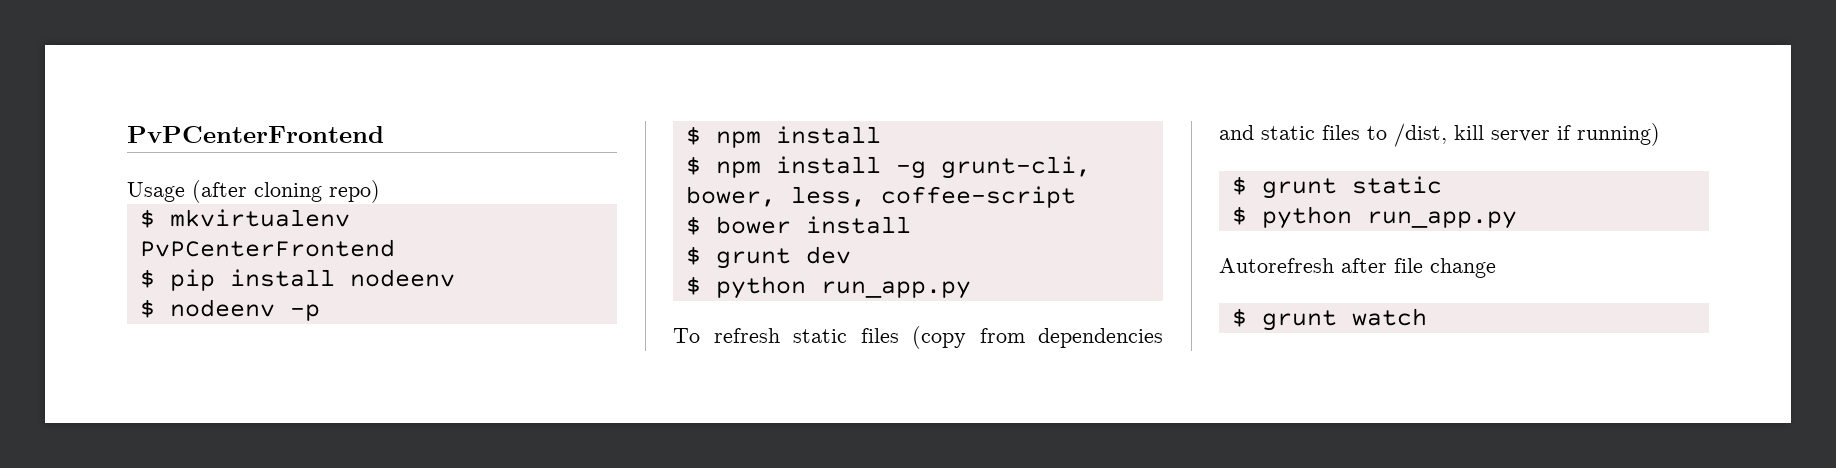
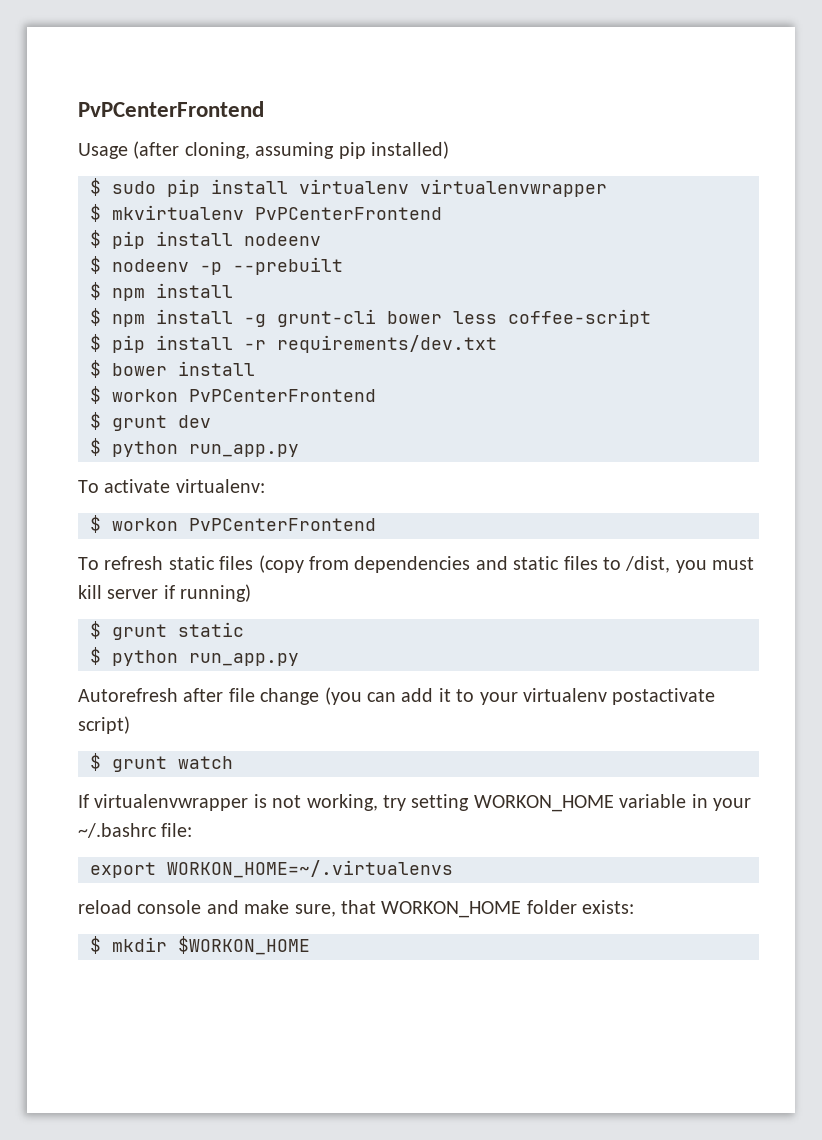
- Usage (after cloning repo)
+ Usage (after cloning, assuming pip installed)
+ $ sudo pip install virtualenv virtualenvwrapper
- $ nodeenv -p
+ $ nodeenv -p --prebuilt
- $ npm install -g grunt-cli, bower, less, coffee-script
+ $ npm install -g grunt-cli bower less coffee-script
+ $ pip install -r requirements/dev.txt
  $ bower install
+ $ workon PvPCenterFrontend
+ To activate virtualenv:
+ $ workon PvPCenterFrontend
- To refresh static files (copy from dependencies and static files to /dist, kill server if running)
+ To refresh static files (copy from dependencies and static files to /dist, you must kill server if running)
- Autorefresh after file change
+ Autorefresh after file change (you can add it to your virtualenv postactivate script)
  $ grunt watch
+ If virtualenvwrapper is not working, try setting WORKON_HOME variable in your ~/.bashrc file:
+ export WORKON_HOME=~/.virtualenvs
+ reload console and make sure, that WORKON_HOME folder exists:
+ $ mkdir $WORKON_HOME

